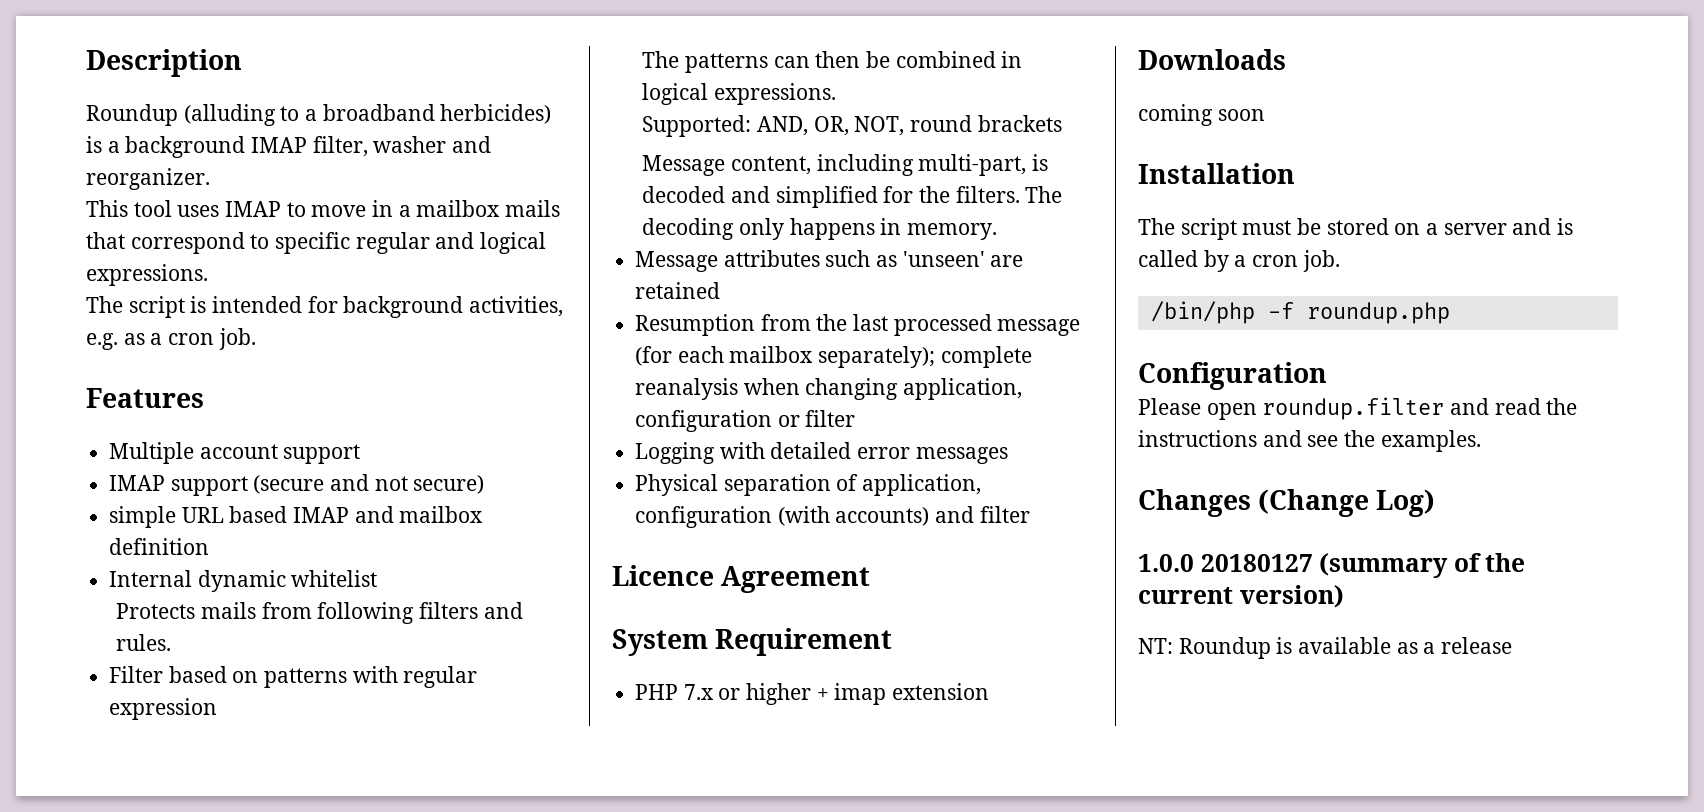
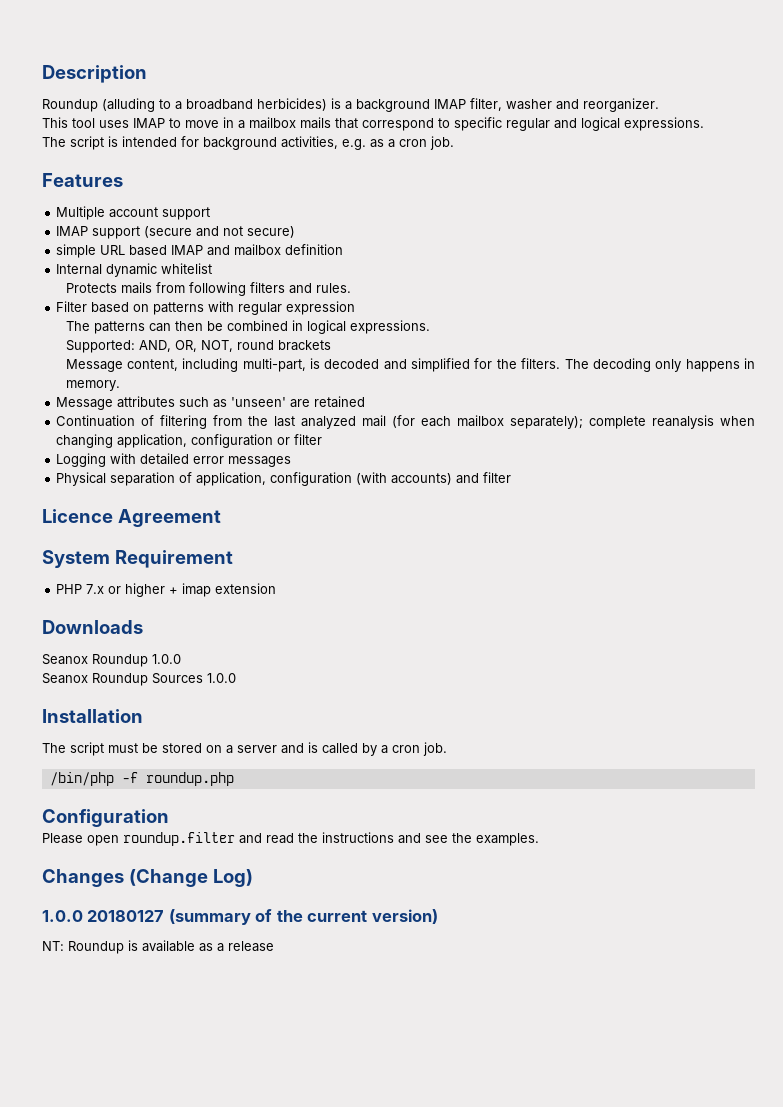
- Resumption from the last processed message (for each mailbox separately); complete reanalysis when changing application, configuration or filter
+ Continuation of filtering from the last analyzed mail (for each mailbox separately); complete reanalysis when changing application, configuration or filter
- coming soon
+ Seanox Roundup 1.0.0
+ Seanox Roundup Sources 1.0.0

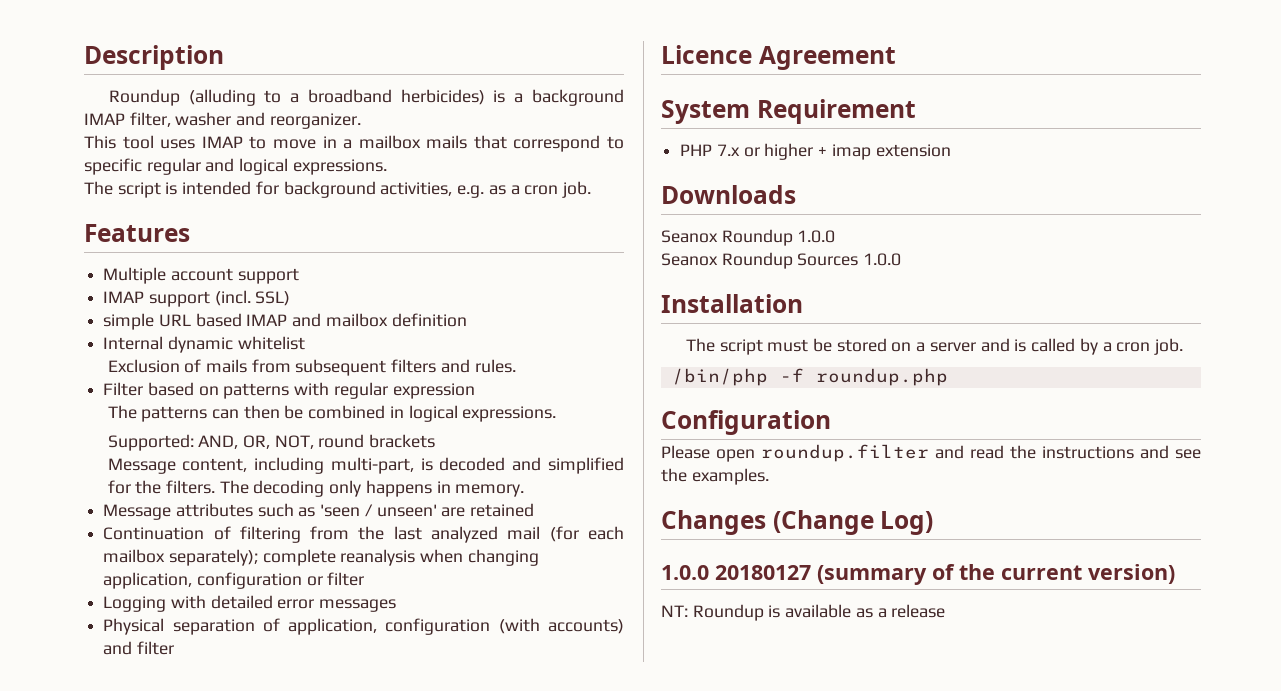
- IMAP support (secure and not secure)
+ IMAP support (incl. SSL)
- Protects mails from following filters and rules.
+ Exclusion of mails from subsequent filters and rules.
- Message attributes such as 'unseen' are retained
+ Message attributes such as 'seen / unseen' are retained

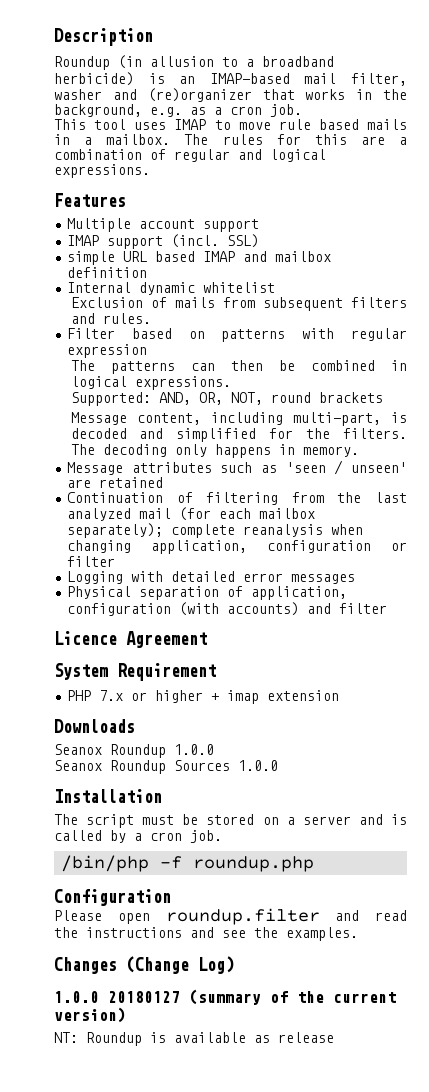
- Roundup (alluding to a broadband herbicides) is a background IMAP filter, washer and reorganizer.
+ Roundup (in allusion to a broadband herbicide) is an IMAP-based mail filter, washer and (re)organizer that works in the background, e.g. as a cron job.
- This tool uses IMAP to move in a mailbox mails that correspond to specific regular and logical expressions.
- The script is intended for background activities, e.g. as a cron job.
+ This tool uses IMAP to move rule based mails in a mailbox. The rules for this are a combination of regular and logical expressions.
- NT: Roundup is available as a release
+ NT: Roundup is available as release

